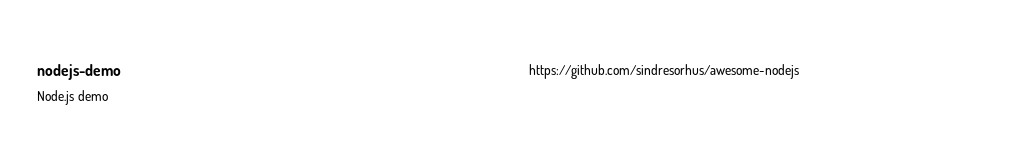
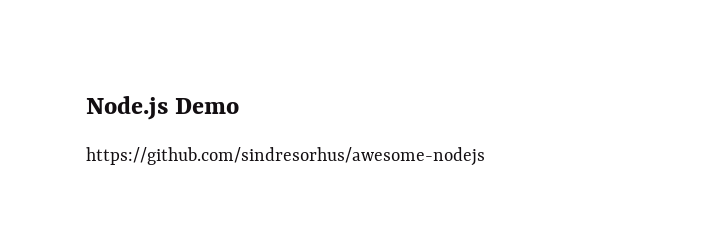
- nodejs-demo
- Node.js demo
+ Node.js Demo

